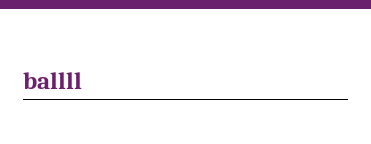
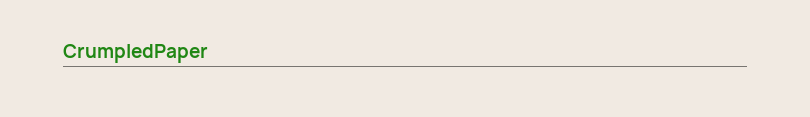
- ballll
+ CrumpledPaper

